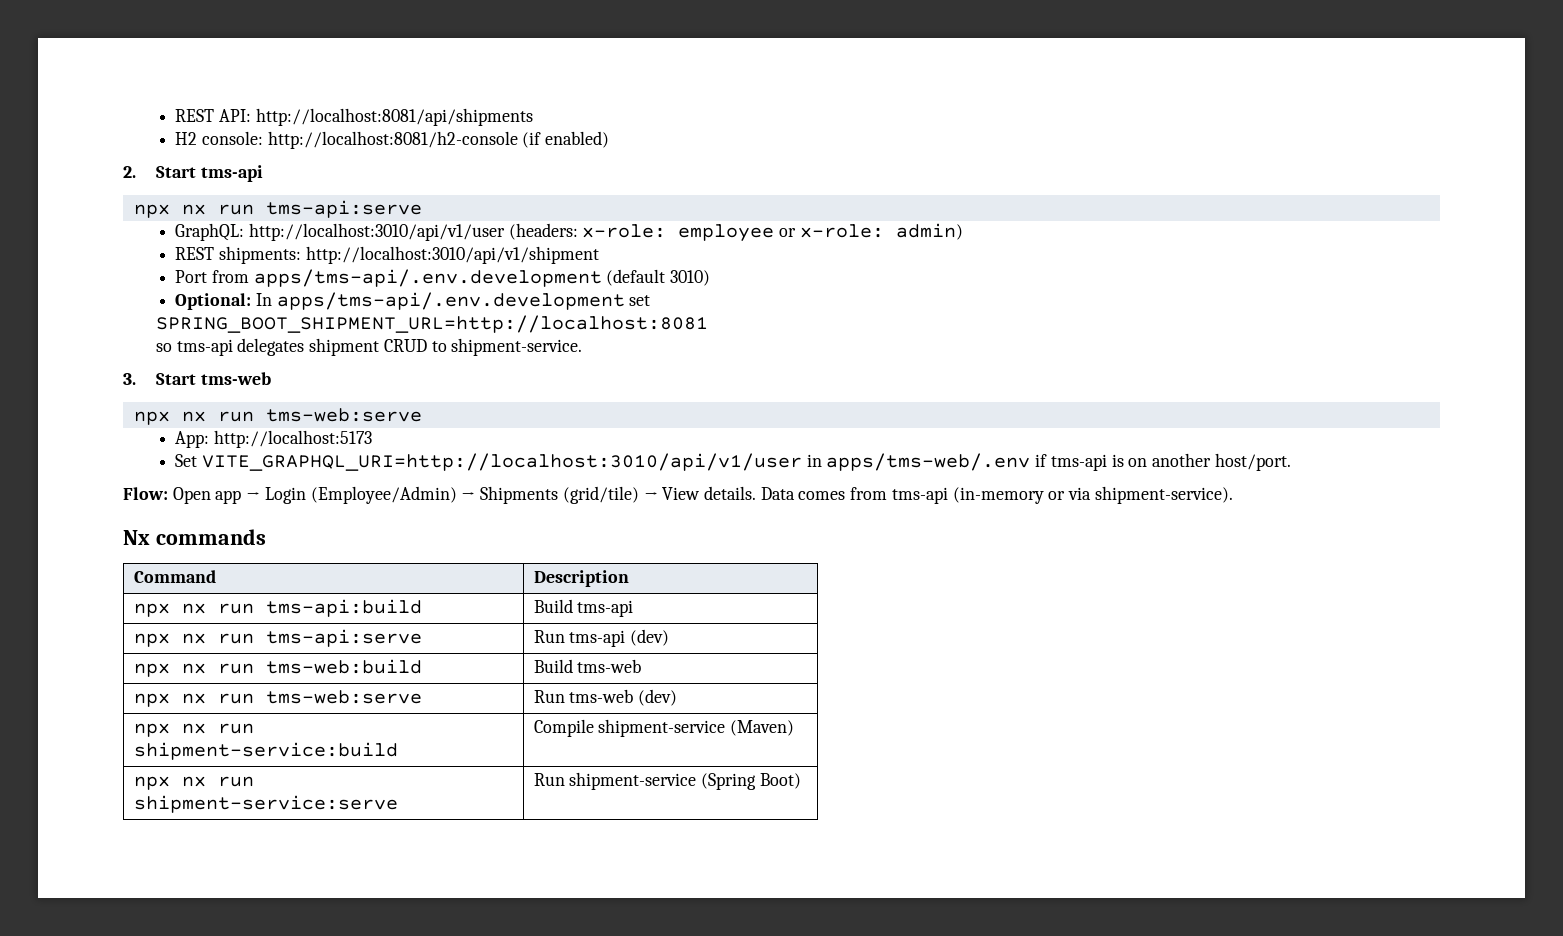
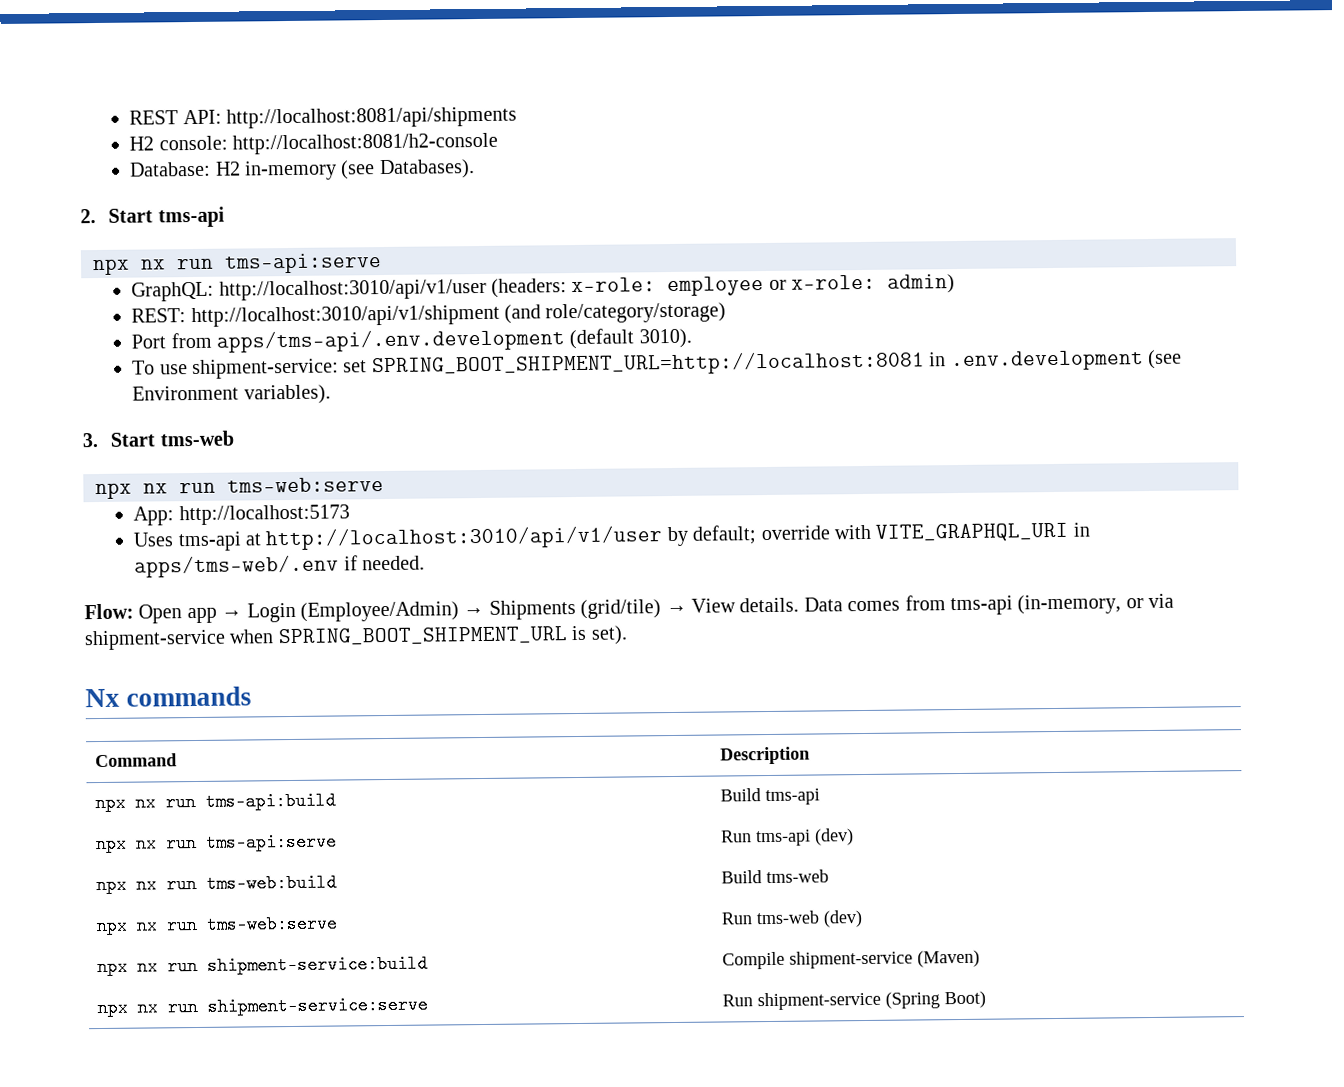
- H2 console: http://localhost:8081/h2-console (if enabled)
+ H2 console: http://localhost:8081/h2-console
+ Database: H2 in-memory (see Databases).
- REST shipments: http://localhost:3010/api/v1/shipment
+ REST: http://localhost:3010/api/v1/shipment (and role/category/storage)
- Port from apps/tms-api/.env.development (default 3010)
- Optional: In apps/tms-api/.env.development set
- SPRING_BOOT_SHIPMENT_URL=http://localhost:8081
- so tms-api delegates shipment CRUD to shipment-service.
+ Port from apps/tms-api/.env.development (default 3010).
+ To use shipment-service: set SPRING_BOOT_SHIPMENT_URL=http://localhost:8081 in .env.development (see Environment variables).
- Set VITE_GRAPHQL_URI=http://localhost:3010/api/v1/user in apps/tms-web/.env if tms-api is on another host/port.
+ Uses tms-api at http://localhost:3010/api/v1/user by default; override with VITE_GRAPHQL_URI in apps/tms-web/.env if needed.
- Data comes from tms-api (in-memory or via shipment-service).
+ Data comes from tms-api (in-memory, or via shipment-service when SPRING_BOOT_SHIPMENT_URL is set).

